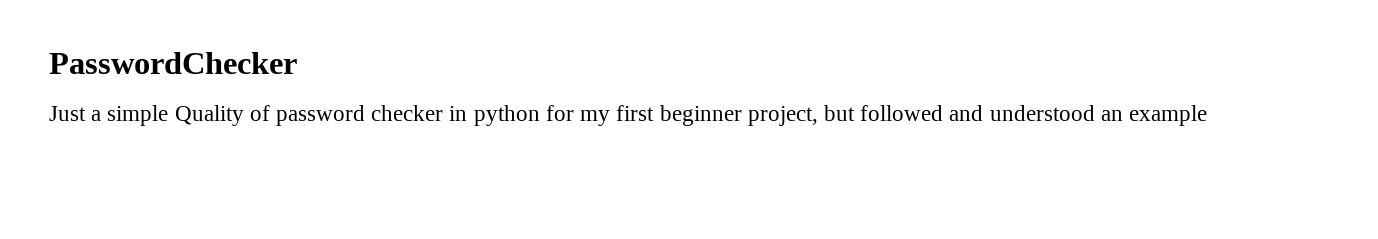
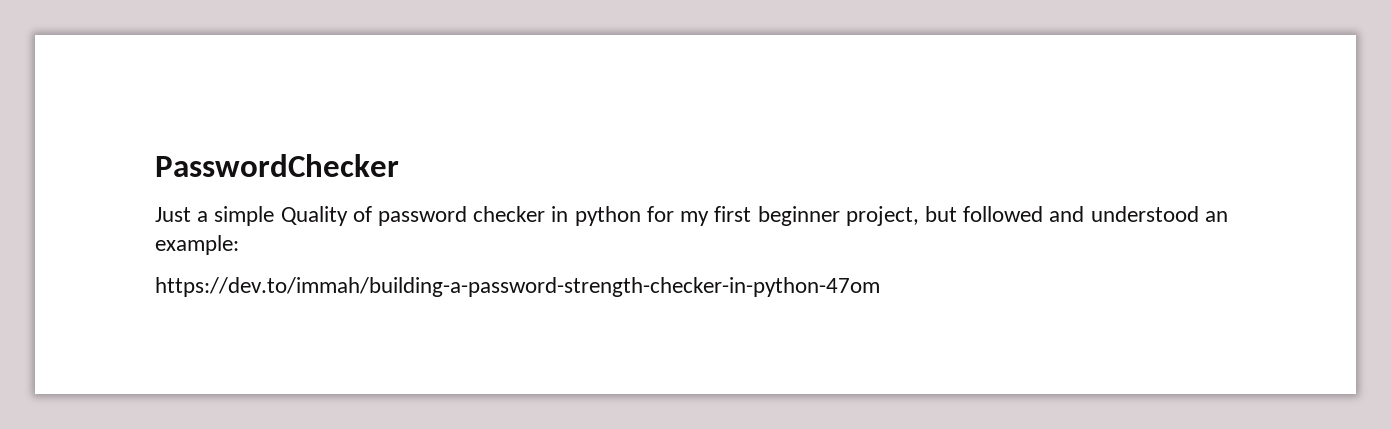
- Just a simple Quality of password checker in python for my first beginner project, but followed and understood an example
+ Just a simple Quality of password checker in python for my first beginner project, but followed and understood an example:
+ https://dev.to/immah/building-a-password-strength-checker-in-python-47om

